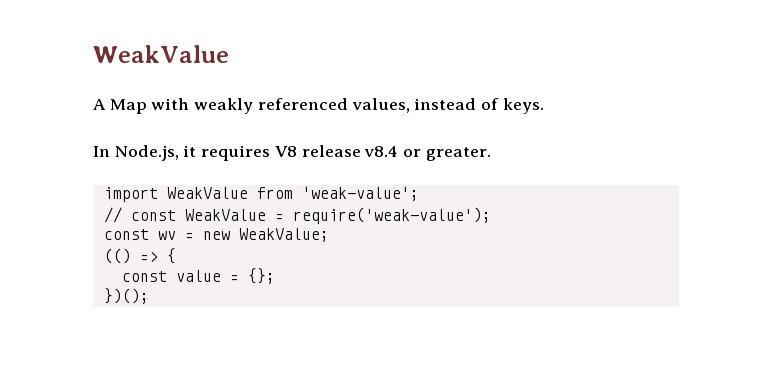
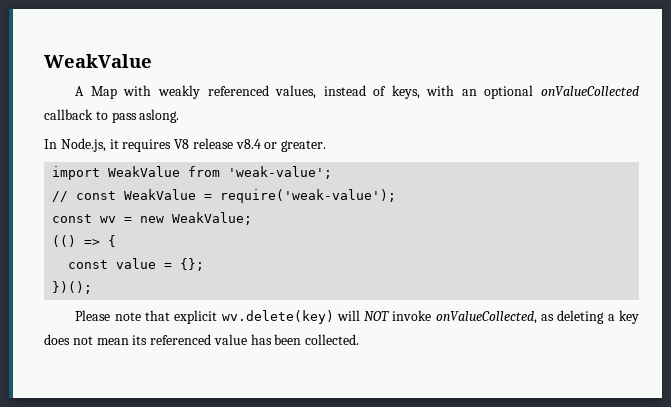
- A Map with weakly referenced values, instead of keys.
+ A Map with weakly referenced values, instead of keys, with an optional onValueCollected callback to pass aslong.
+ Please note that explicit wv.delete(key) will NOT invoke onValueCollected, as deleting a key does not mean its referenced value has been collected.

